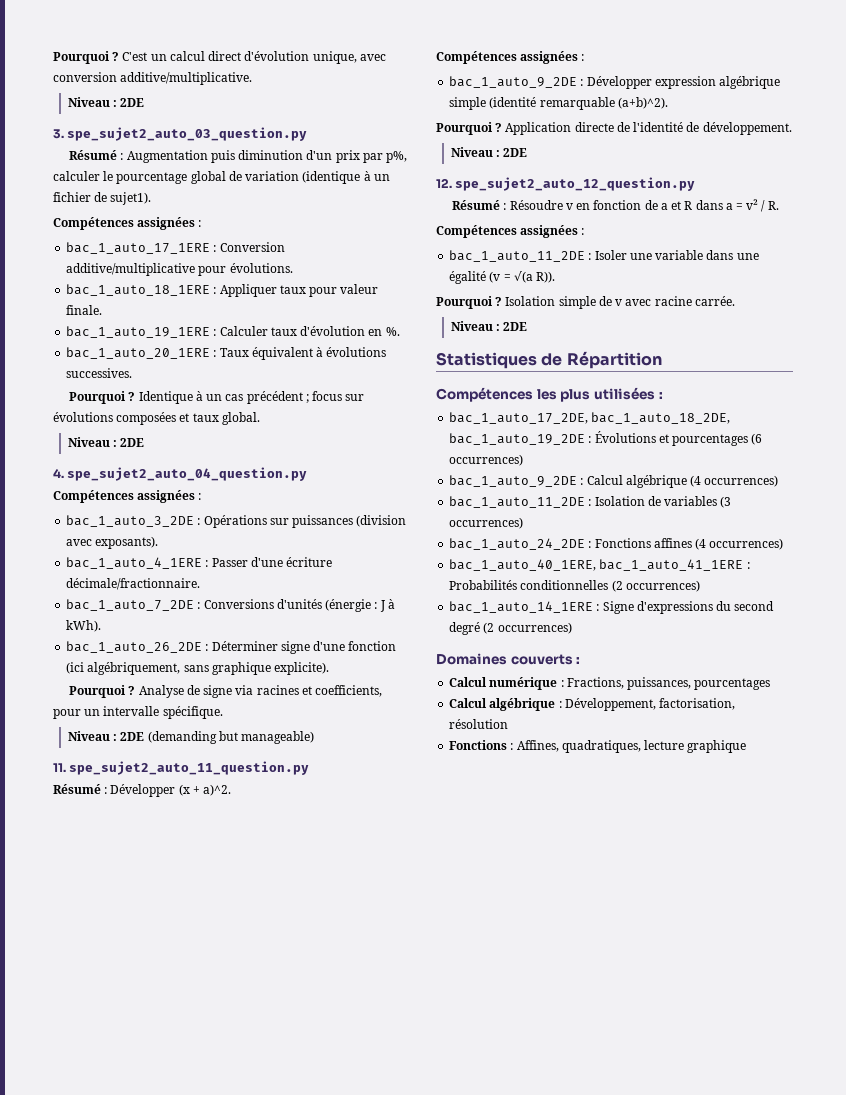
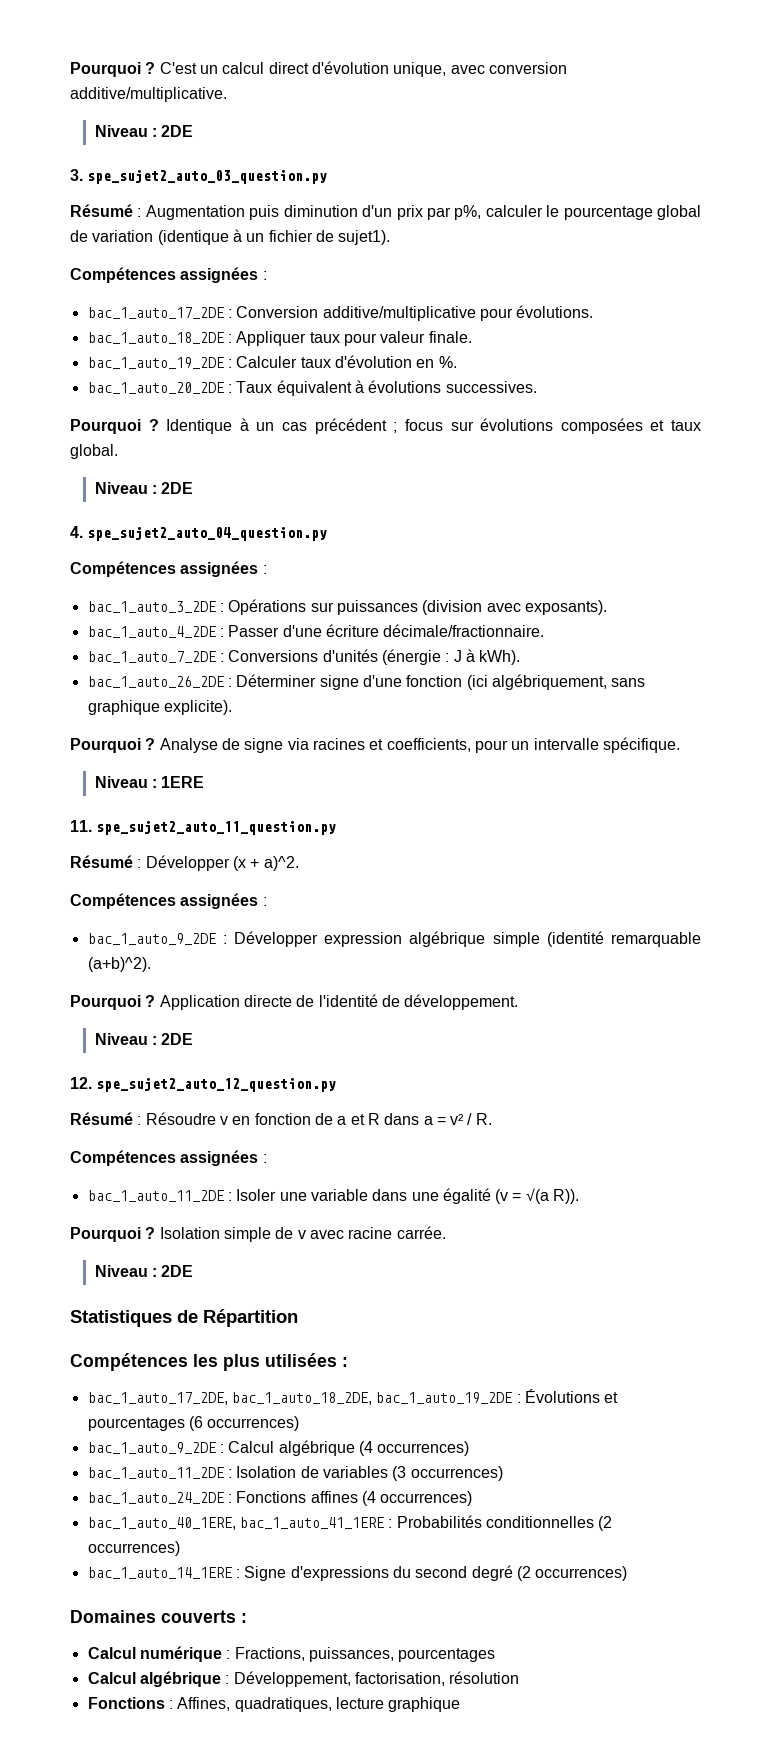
- bac_1_auto_17_1ERE : Conversion additive/multiplicative pour évolutions.
+ bac_1_auto_17_2DE : Conversion additive/multiplicative pour évolutions.
- bac_1_auto_18_1ERE : Appliquer taux pour valeur finale.
+ bac_1_auto_18_2DE : Appliquer taux pour valeur finale.
- bac_1_auto_19_1ERE : Calculer taux d'évolution en %.
+ bac_1_auto_19_2DE : Calculer taux d'évolution en %.
- bac_1_auto_20_1ERE : Taux équivalent à évolutions successives.
+ bac_1_auto_20_2DE : Taux équivalent à évolutions successives.
- bac_1_auto_4_1ERE : Passer d'une écriture décimale/fractionnaire.
+ bac_1_auto_4_2DE : Passer d'une écriture décimale/fractionnaire.
- Niveau : 2DE (demanding but manageable)
+ Niveau : 1ERE

